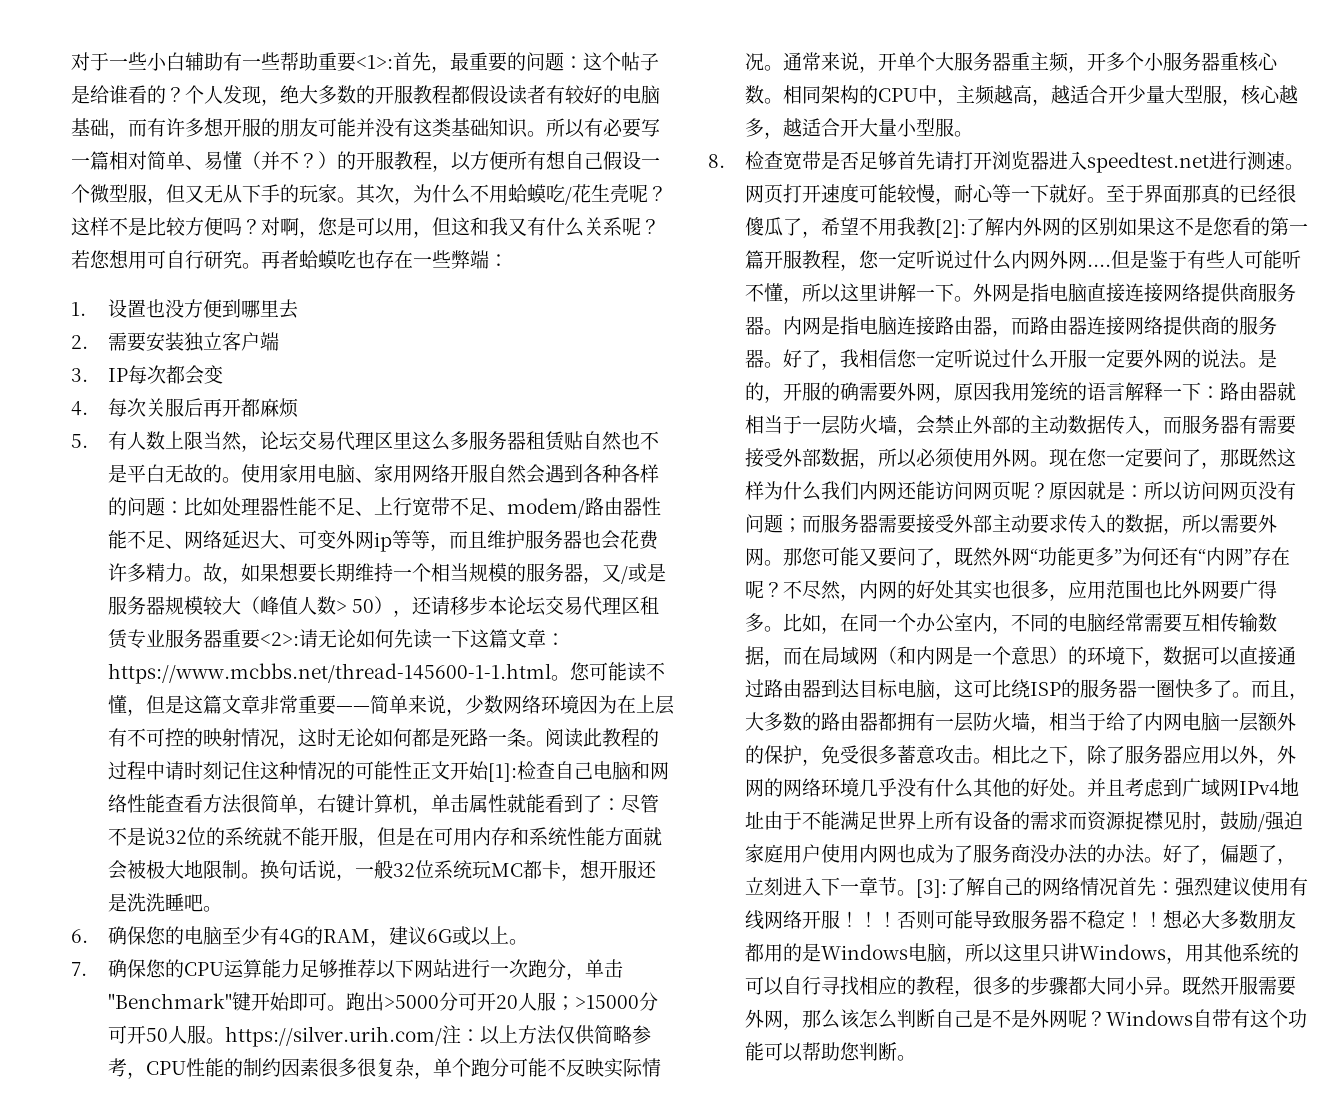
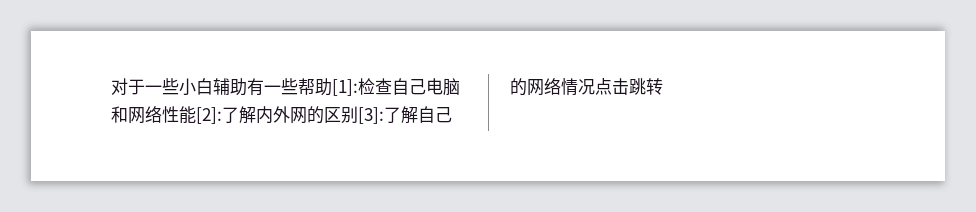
- 对于一些小白辅助有一些帮助重要<1>:首先，最重要的问题：这个帖子是给谁看的？个人发现，绝大多数的开服教程都假设读者有较好的电脑基础，而有许多想开服的朋友可能并没有这类基础知识。所以有必要写一篇相对简单、易懂（并不？）的开服教程，以方便所有想自己假设一个微型服，但又无从下手的玩家。其次，为什么不用蛤蟆吃/花生壳呢？这样不是比较方便吗？对啊，您是可以用，但这和我又有什么关系呢？若您想用可自行研究。再者蛤蟆吃也存在一些弊端：
- 1.设置也没方便到哪里去
- 2.需要安装独立客户端
- 3. IP每次都会变
- 4.每次关服后再开都麻烦
- 5.有人数上限当然，论坛交易代理区里这么多服务器租赁贴自然也不是平白无故的。使用家用电脑、家用网络开服自然会遇到各种各样的问题：比如处理器性能不足、上行宽带不足、modem/路由器性能不足、网络延迟大、可变外网ip等等，而且维护服务器也会花费许多精力。故，如果想要长期维持一个相当规模的服务器，又/或是服务器规模较大（峰值人数> 50），还请移步本论坛交易代理区租赁专业服务器重要<2>:请无论如何先读一下这篇文章：https://www.mcbbs.net/thread-145600-1-1.html。您可能读不懂，但是这篇文章非常重要——简单来说，少数网络环境因为在上层有不可控的映射情况，这时无论如何都是死路一条。阅读此教程的过程中请时刻记住这种情况的可能性正文开始[1]:检查自己电脑和网络性能查看方法很简单，右键计算机，单击属性就能看到了：尽管不是说32位的系统就不能开服，但是在可用内存和系统性能方面就会被极大地限制。换句话说，一般32位系统玩MC都卡，想开服还是洗洗睡吧。
- 6.确保您的电脑至少有4G的RAM，建议6G或以上。
- 7.确保您的CPU运算能力足够推荐以下网站进行一次跑分，单击"Benchmark"键开始即可。跑出>5000分可开20人服；>15000分可开50人服。https://silver.urih.com/注：以上方法仅供简略参考，CPU性能的制约因素很多很复杂，单个跑分可能不反映实际情况。通常来说，开单个大服务器重主频，开多个小服务器重核心数。相同架构的CPU中，主频越高，越适合开少量大型服，核心越多，越适合开大量小型服。
- 8.检查宽带是否足够首先请打开浏览器进入speedtest.net进行测速。网页打开速度可能较慢，耐心等一下就好。至于界面那真的已经很傻瓜了，希望不用我教[2]:了解内外网的区别如果这不是您看的第一篇开服教程，您一定听说过什么内网外网....但是鉴于有些人可能听不懂，所以这里讲解一下。外网是指电脑直接连接网络提供商服务器。内网是指电脑连接路由器，而路由器连接网络提供商的服务器。好了，我相信您一定听说过什么开服一定要外网的说法。是的，开服的确需要外网，原因我用笼统的语言解释一下：路由器就相当于一层防火墙，会禁止外部的主动数据传入，而服务器有需要接受外部数据，所以必须使用外网。现在您一定要问了，那既然这样为什么我们内网还能访问网页呢？原因就是：所以访问网页没有问题；而服务器需要接受外部主动要求传入的数据，所以需要外网。那您可能又要问了，既然外网“功能更多”为何还有“内网”存在呢？不尽然，内网的好处其实也很多，应用范围也比外网要广得多。比如，在同一个办公室内，不同的电脑经常需要互相传输数据，而在局域网（和内网是一个意思）的环境下，数据可以直接通过路由器到达目标电脑，这可比绕ISP的服务器一圈快多了。而且，大多数的路由器都拥有一层防火墙，相当于给了内网电脑一层额外的保护，免受很多蓄意攻击。相比之下，除了服务器应用以外，外网的网络环境几乎没有什么其他的好处。并且考虑到广域网IPv4地址由于不能满足世界上所有设备的需求而资源捉襟见肘，鼓励/强迫家庭用户使用内网也成为了服务商没办法的办法。好了，偏题了，立刻进入下一章节。[3]:了解自己的网络情况首先：强烈建议使用有线网络开服！！！否则可能导致服务器不稳定！！想必大多数朋友都用的是Windows电脑，所以这里只讲Windows，用其他系统的可以自行寻找相应的教程，很多的步骤都大同小异。既然开服需要外网，那么该怎么判断自己是不是外网呢？Windows自带有这个功能可以帮助您判断。
+ 对于一些小白辅助有一些帮助[1]:检查自己电脑和网络性能[2]:了解内外网的区别[3]:了解自己的网络情况点击跳转

